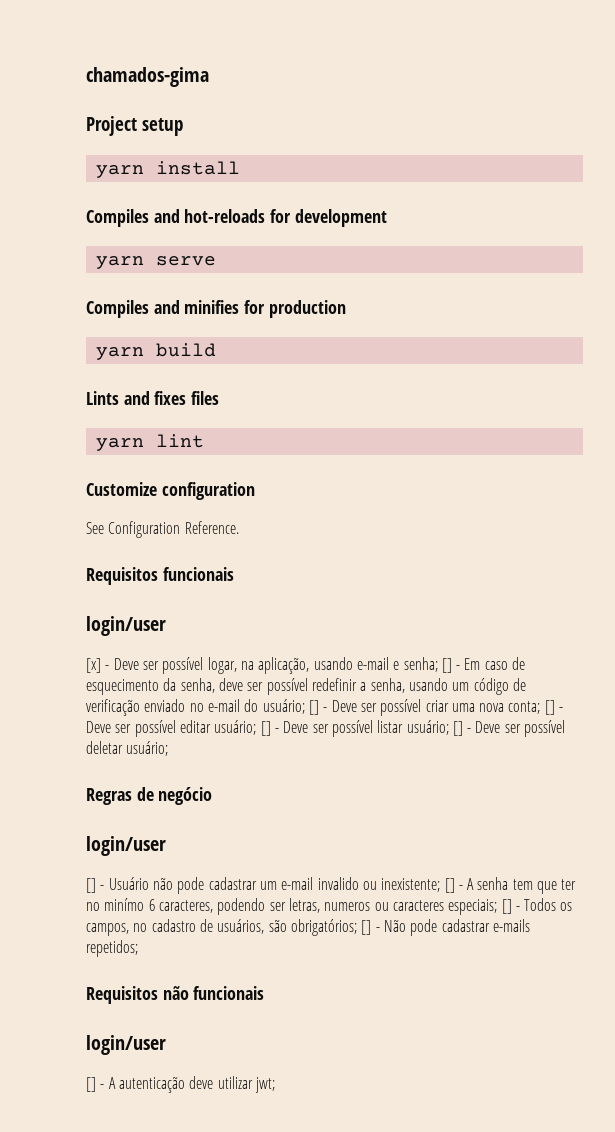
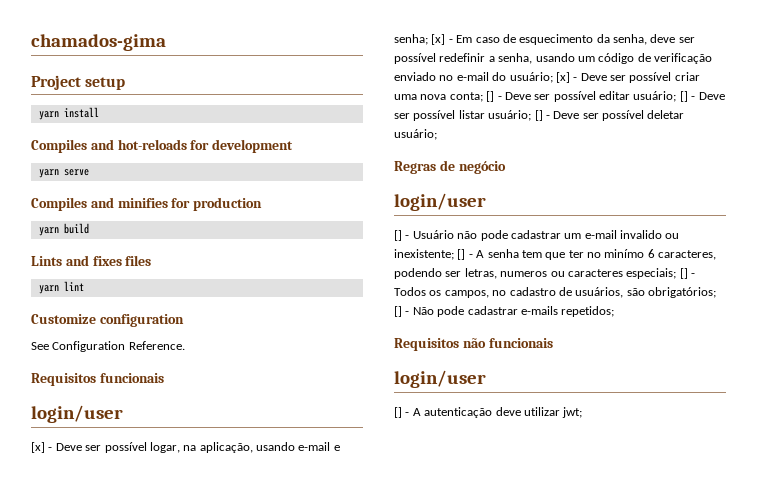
- [] - Em caso de esquecimento da senha, deve ser possível redefinir a senha, usando um código de verificação enviado no e-mail do usuário;
+ [x] - Em caso de esquecimento da senha, deve ser possível redefinir a senha, usando um código de verificação enviado no e-mail do usuário;
- [] - Deve ser possível criar uma nova conta;
+ [x] - Deve ser possível criar uma nova conta;

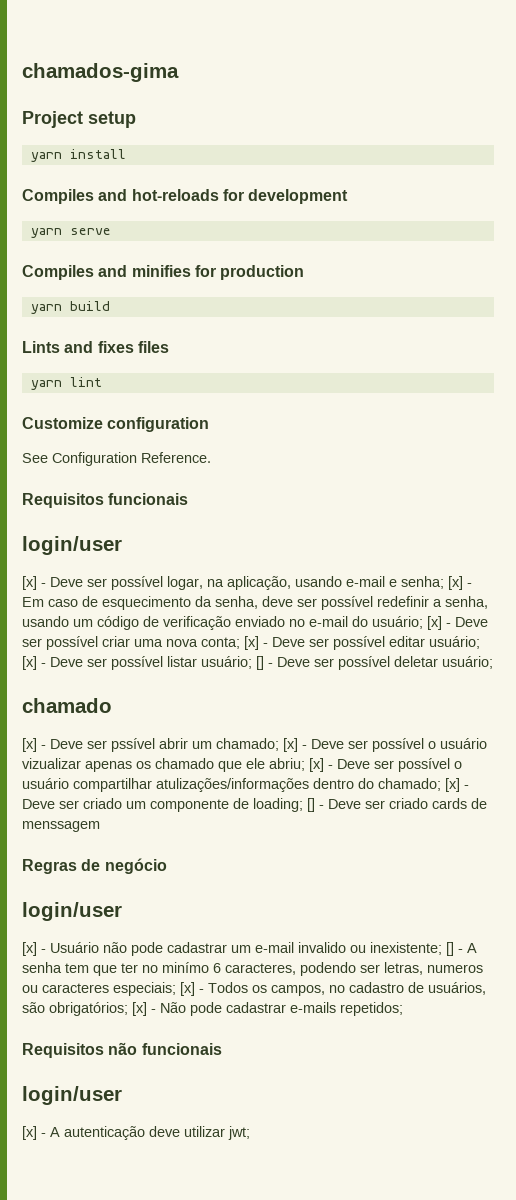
- [] - Deve ser possível editar usuário;
+ [x] - Deve ser possível editar usuário;
- [] - Deve ser possível listar usuário;
+ [x] - Deve ser possível listar usuário;
  [] - Deve ser possível deletar usuário;
+ chamado
+ [x] - Deve ser pssível abrir um chamado; [x] - Deve ser possível o usuário vizualizar apenas os chamado que ele abriu; [x] - Deve ser possível o usuário compartilhar atulizações/informações dentro do chamado; [x] - Deve ser criado um componente de loading; [] - Deve ser criado cards de menssagem
- [] - Usuário não pode cadastrar um e-mail invalido ou inexistente; [] - A senha tem que ter no minímo 6 caracteres, podendo ser letras, numeros ou caracteres especiais; [] - Todos os campos, no cadastro de usuários, são obrigatórios; [] - Não pode cadastrar e-mails repetidos;
+ [x] - Usuário não pode cadastrar um e-mail invalido ou inexistente; [] - A senha tem que ter no minímo 6 caracteres, podendo ser letras, numeros ou caracteres especiais; [x] - Todos os campos, no cadastro de usuários, são obrigatórios; [x] - Não pode cadastrar e-mails repetidos;
- [] - A autenticação deve utilizar jwt;
+ [x] - A autenticação deve utilizar jwt;

